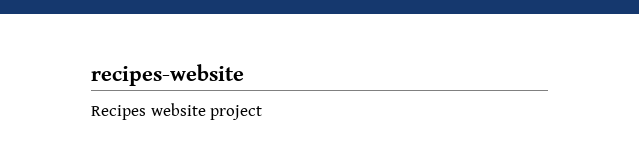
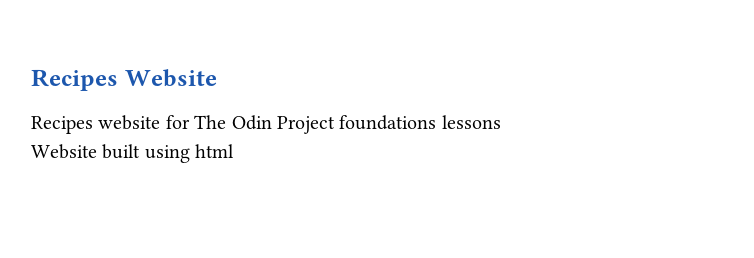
- recipes-website
+ Recipes Website
- Recipes website project
+ Recipes website for The Odin Project foundations lessons
+ Website built using html

